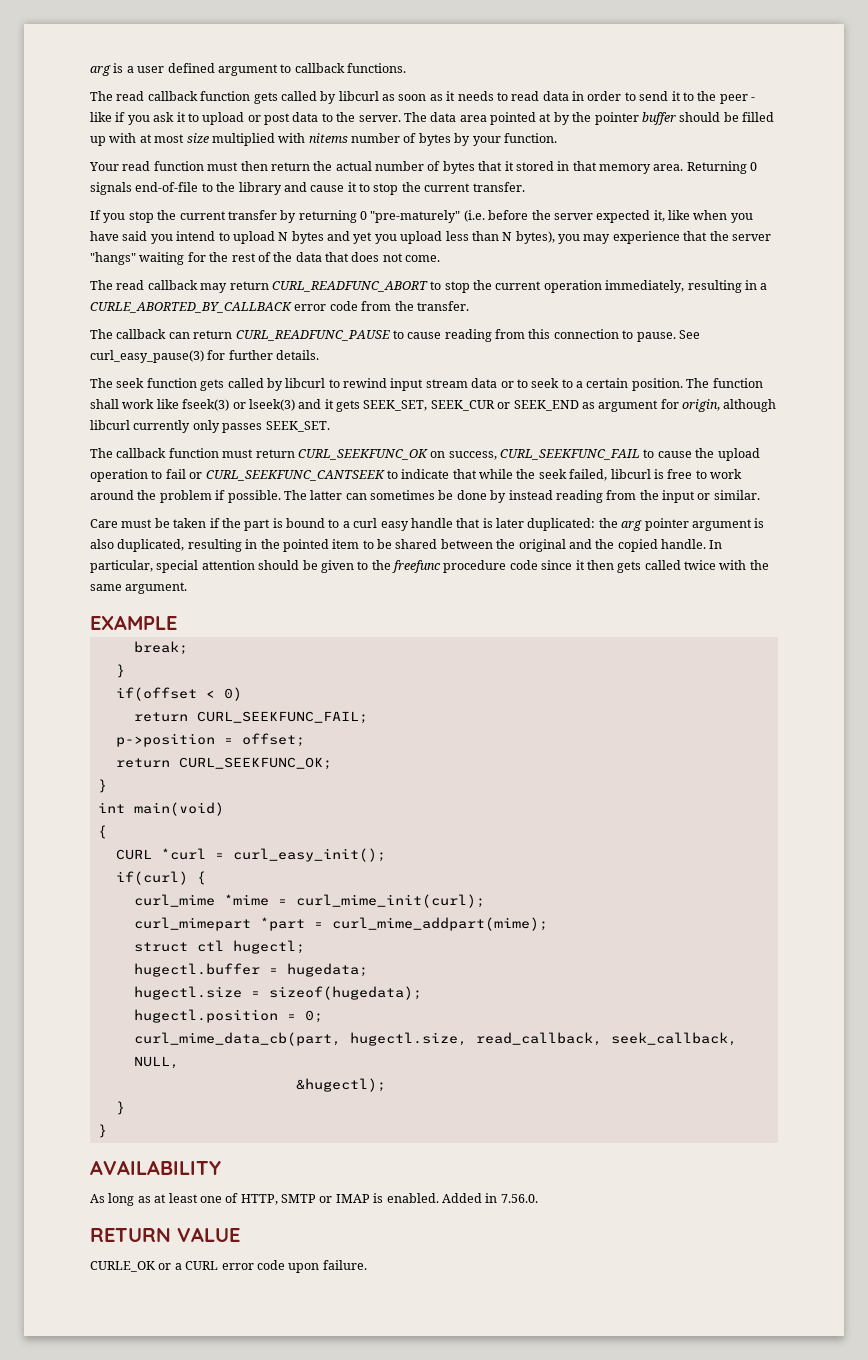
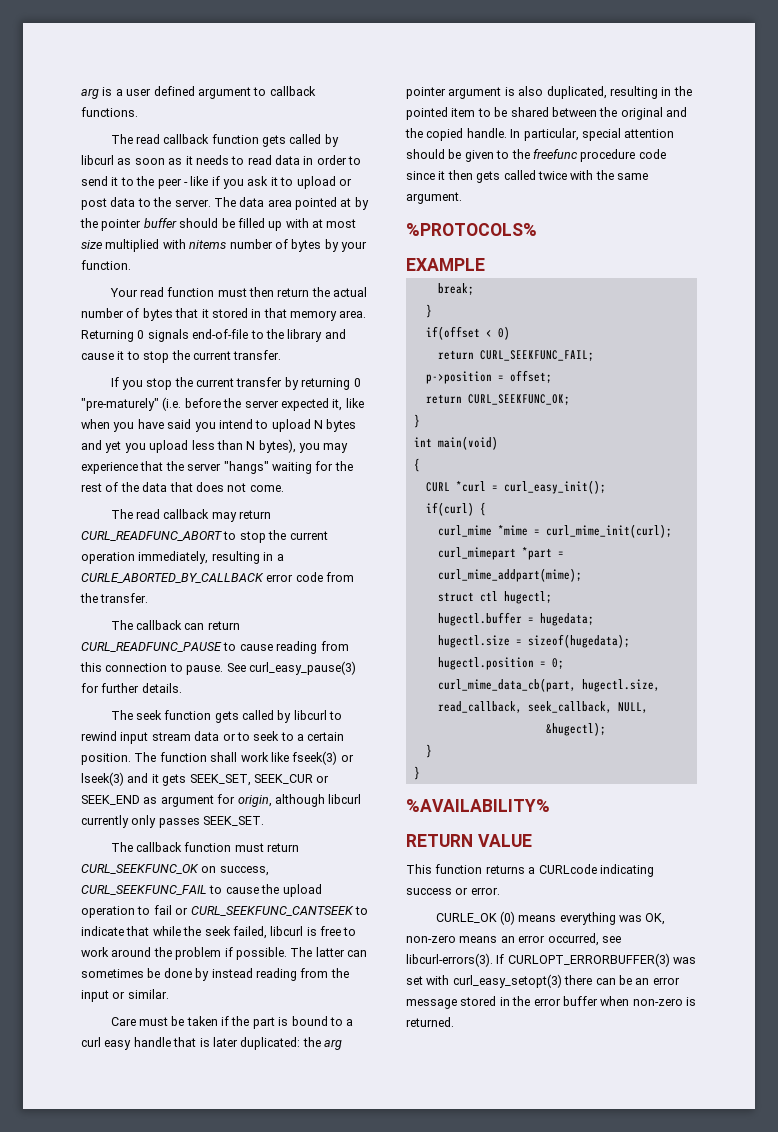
+ %PROTOCOLS%
- AVAILABILITY
- As long as at least one of HTTP, SMTP or IMAP is enabled. Added in 7.56.0.
+ %AVAILABILITY%
  RETURN VALUE
- CURLE_OK or a CURL error code upon failure.
+ This function returns a CURLcode indicating success or error.
+ CURLE_OK (0) means everything was OK, non-zero means an error occurred, see libcurl-errors(3). If CURLOPT_ERRORBUFFER(3) was set with curl_easy_setopt(3) there can be an error message stored in the error buffer when non-zero is returned.

